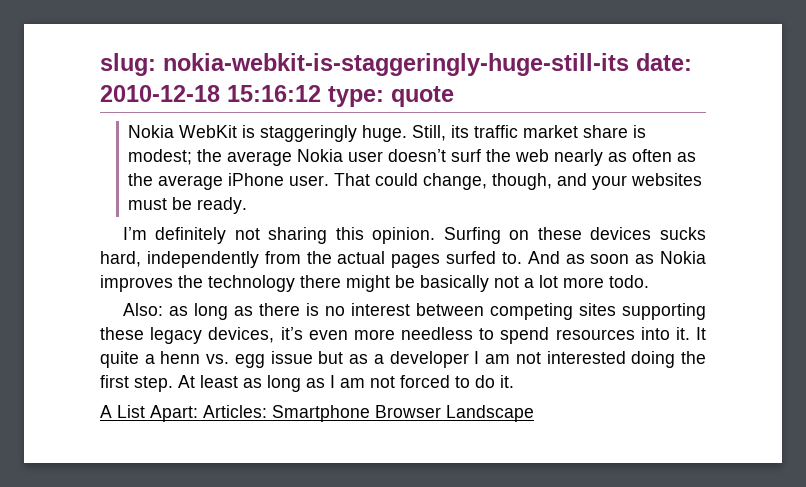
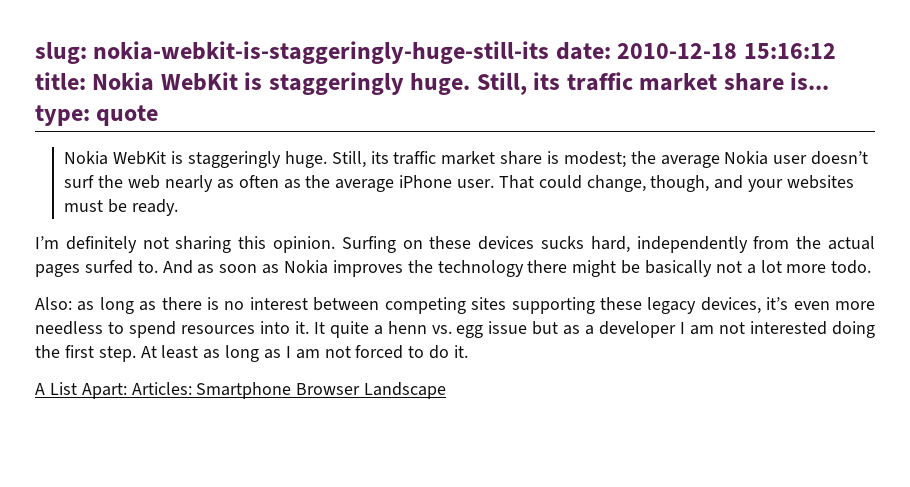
- slug: nokia-webkit-is-staggeringly-huge-still-its date: 2010-12-18 15:16:12 type: quote
+ slug: nokia-webkit-is-staggeringly-huge-still-its date: 2010-12-18 15:16:12 title: Nokia WebKit is staggeringly huge. Still, its traffic market share is... type: quote

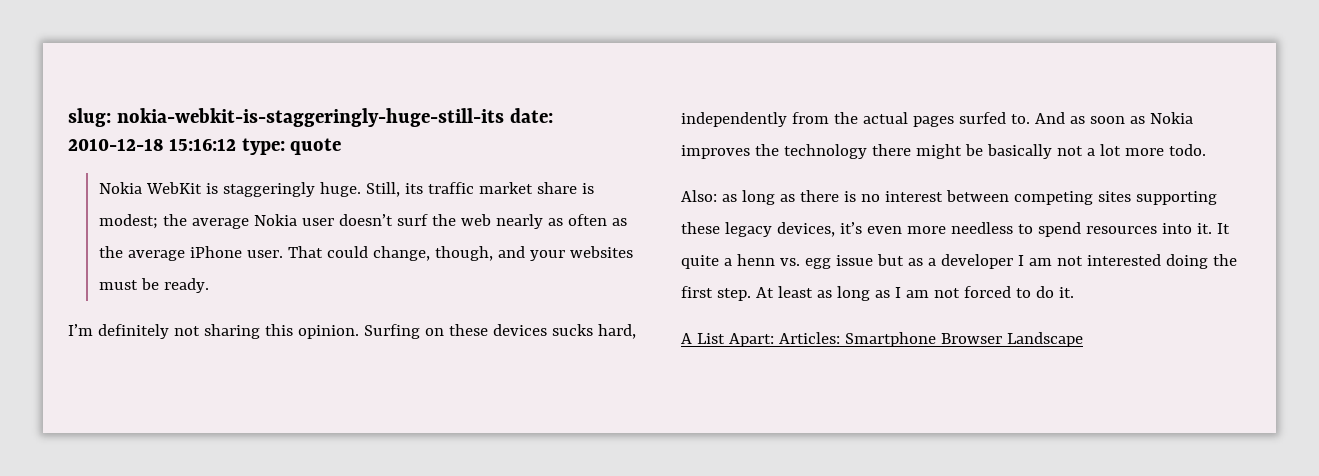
- slug: nokia-webkit-is-staggeringly-huge-still-its date: 2010-12-18 15:16:12 title: Nokia WebKit is staggeringly huge. Still, its traffic market share is... type: quote
+ slug: nokia-webkit-is-staggeringly-huge-still-its date: 2010-12-18 15:16:12 type: quote

